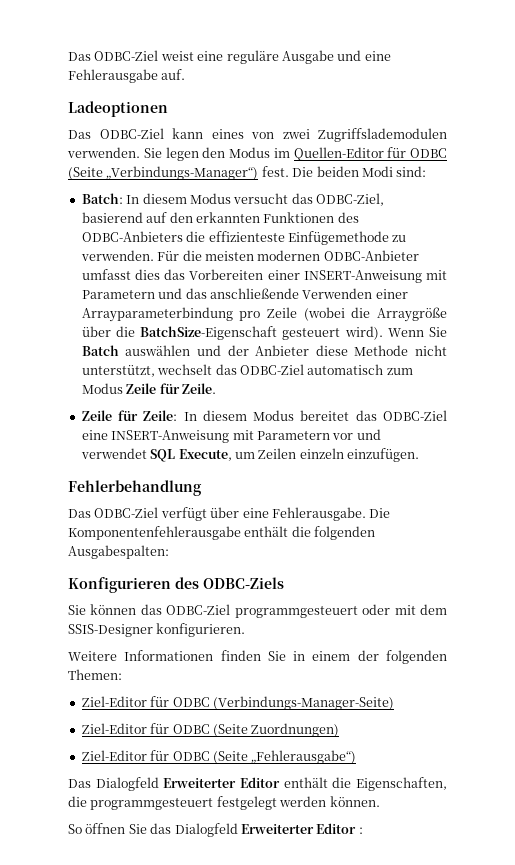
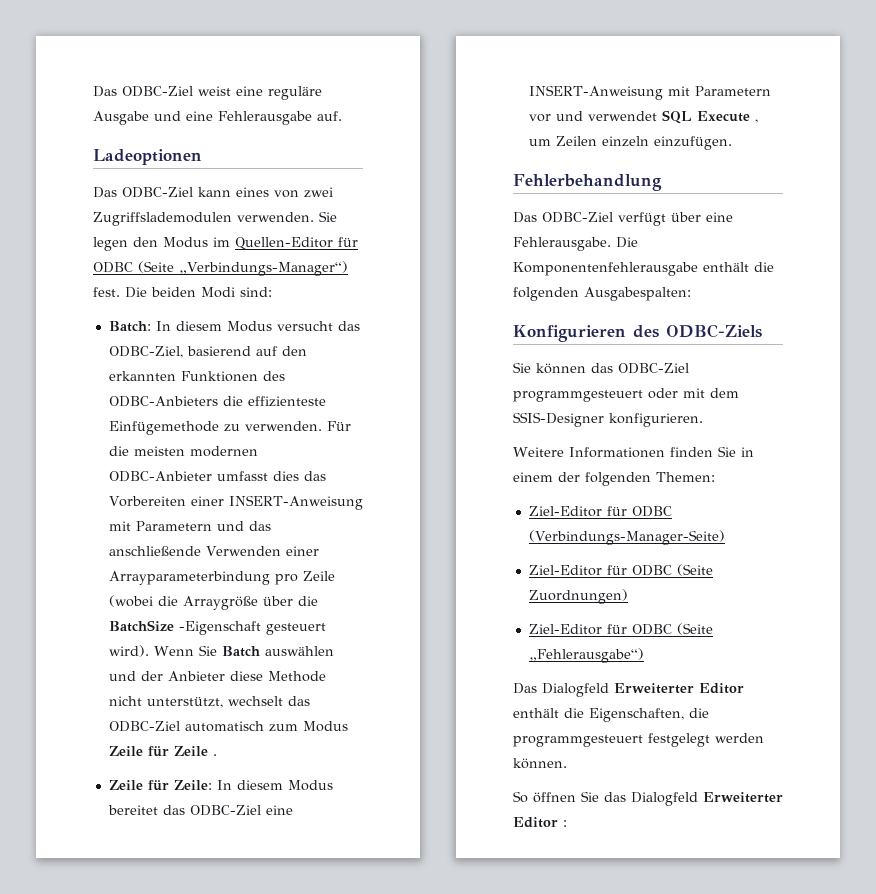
- Für die meisten modernen ODBC-Anbieter umfasst dies das Vorbereiten einer INSERT-Anweisung mit Parametern und das anschließende Verwenden einer Arrayparameterbindung pro Zeile (wobei die Arraygröße über die BatchSize-Eigenschaft gesteuert wird).
+ Für die meisten modernen ODBC-Anbieter umfasst dies das Vorbereiten einer INSERT-Anweisung mit Parametern und das anschließende Verwenden einer Arrayparameterbindung pro Zeile (wobei die Arraygröße über die BatchSize -Eigenschaft gesteuert wird).
- Wenn Sie Batch auswählen und der Anbieter diese Methode nicht unterstützt, wechselt das ODBC-Ziel automatisch zum Modus Zeile für Zeile.
+ Wenn Sie Batch auswählen und der Anbieter diese Methode nicht unterstützt, wechselt das ODBC-Ziel automatisch zum Modus Zeile für Zeile .
- Zeile für Zeile: In diesem Modus bereitet das ODBC-Ziel eine INSERT-Anweisung mit Parametern vor und verwendet SQL Execute, um Zeilen einzeln einzufügen.
+ Zeile für Zeile: In diesem Modus bereitet das ODBC-Ziel eine INSERT-Anweisung mit Parametern vor und verwendet SQL Execute , um Zeilen einzeln einzufügen.

